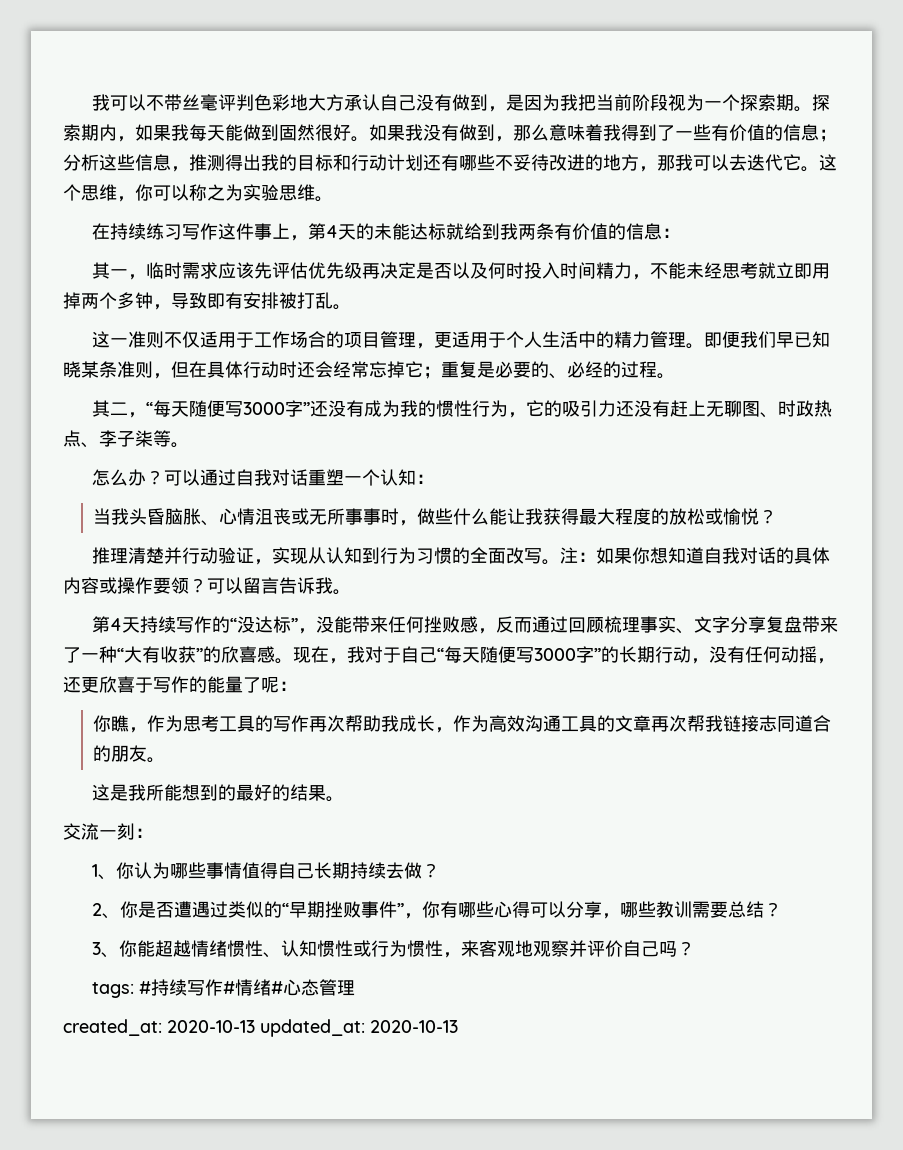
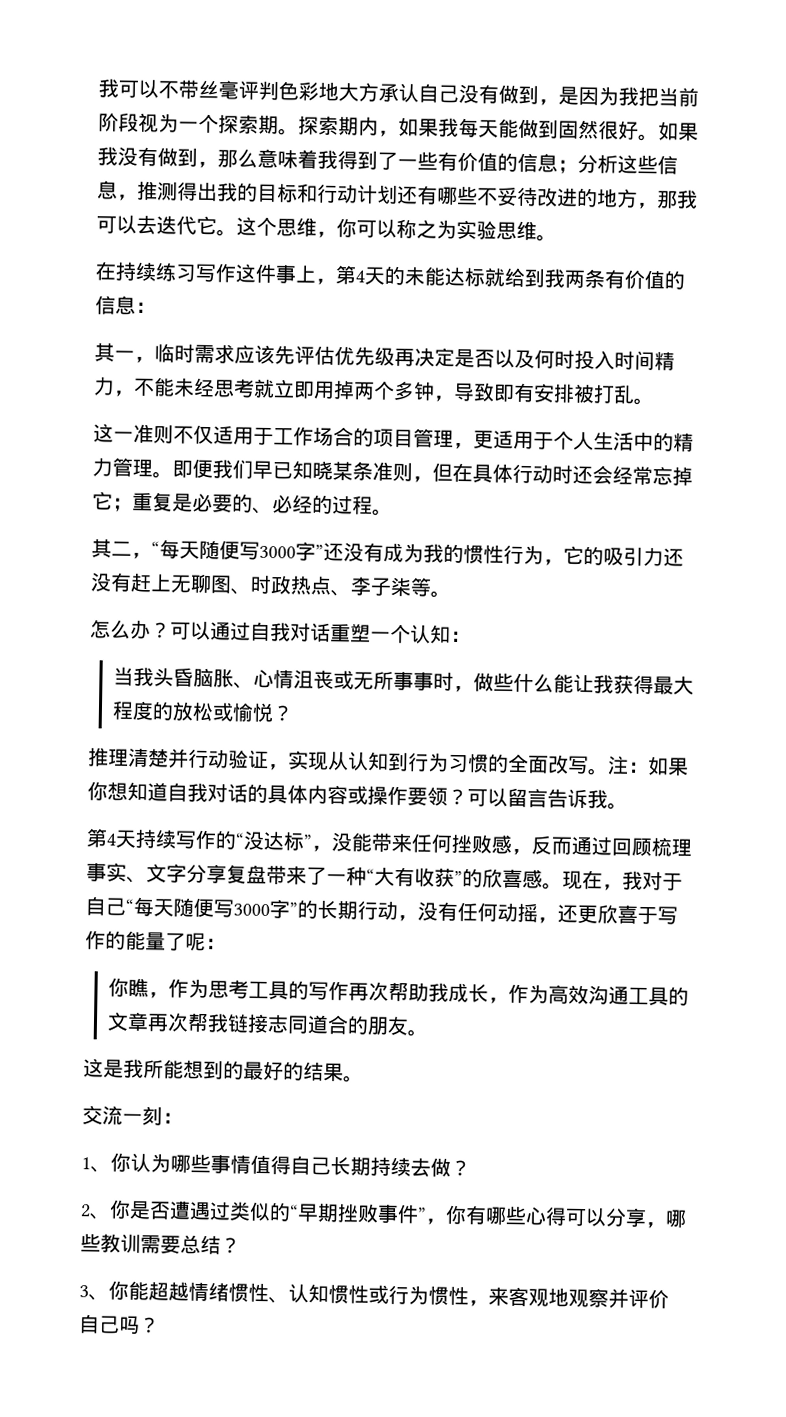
- tags: #持续写作#情绪#心态管理
- created_at: 2020-10-13 updated_at: 2020-10-13

